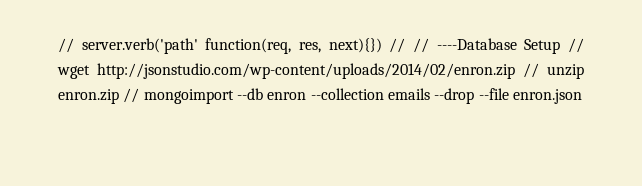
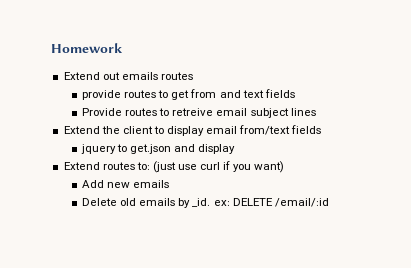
- // server.verb('path' function(req, res, next){}) // // ----Database Setup // wget http://jsonstudio.com/wp-content/uploads/2014/02/enron.zip // unzip enron.zip // mongoimport --db enron --collection emails --drop --file enron.json
+ Homework
+ Extend out emails routes
+ provide routes to get from and text fields
+ Provide routes to retreive email subject lines
+ Extend the client to display email from/text fields
+ jquery to get.json and display
+ Extend routes to: (just use curl if you want)
+ Add new emails
+ Delete old emails by _id. ex: DELETE /email/:id

